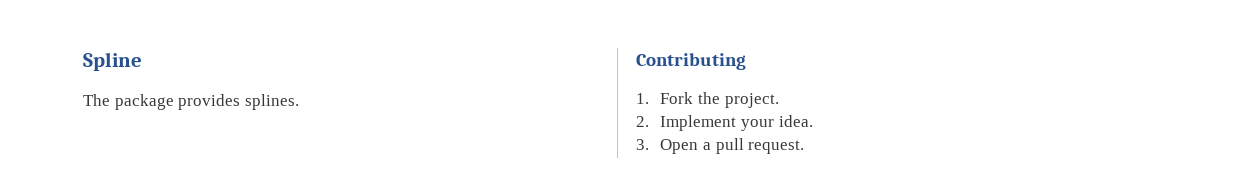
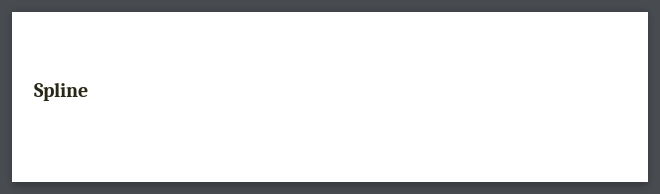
- The package provides splines.
- Contributing
- 1. Fork the project.
- 2. Implement your idea.
- 3. Open a pull request.

